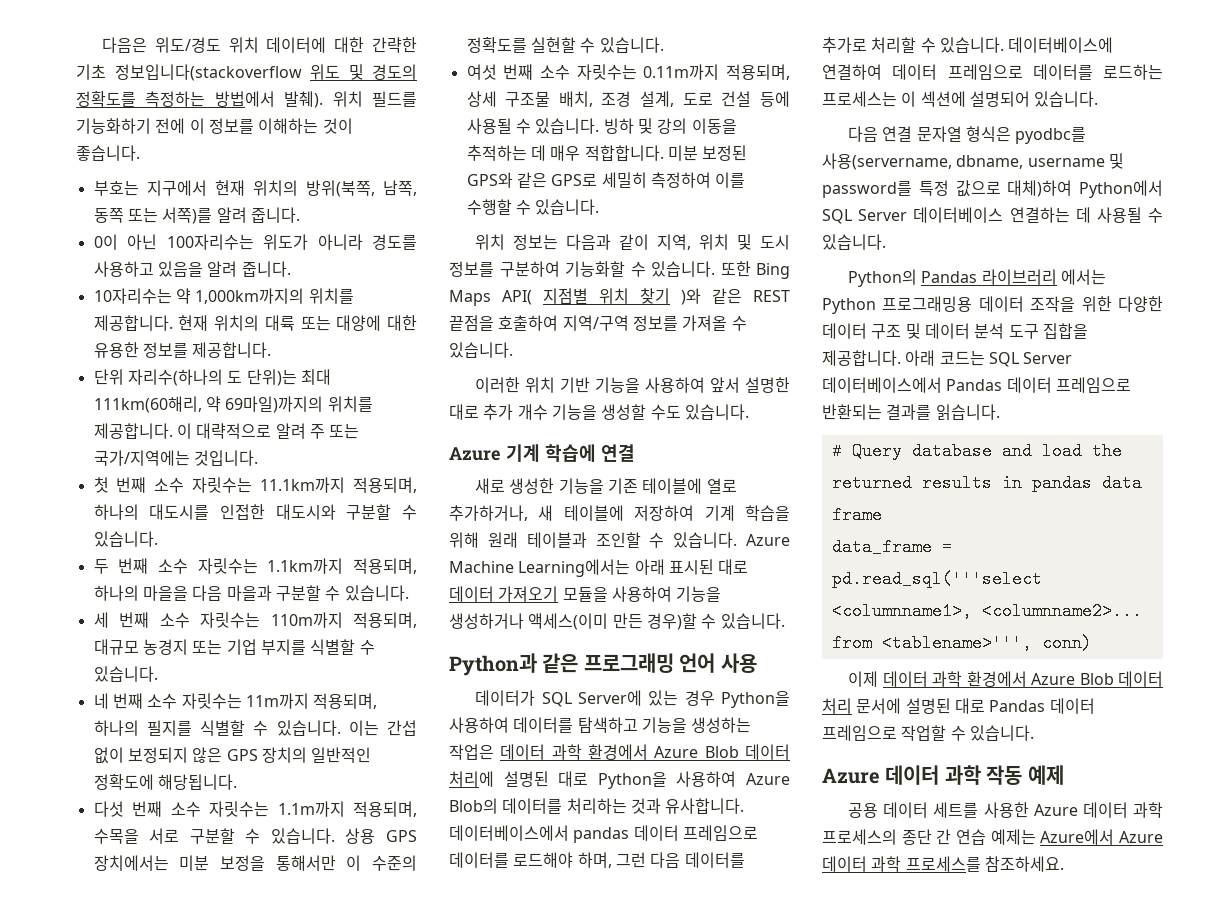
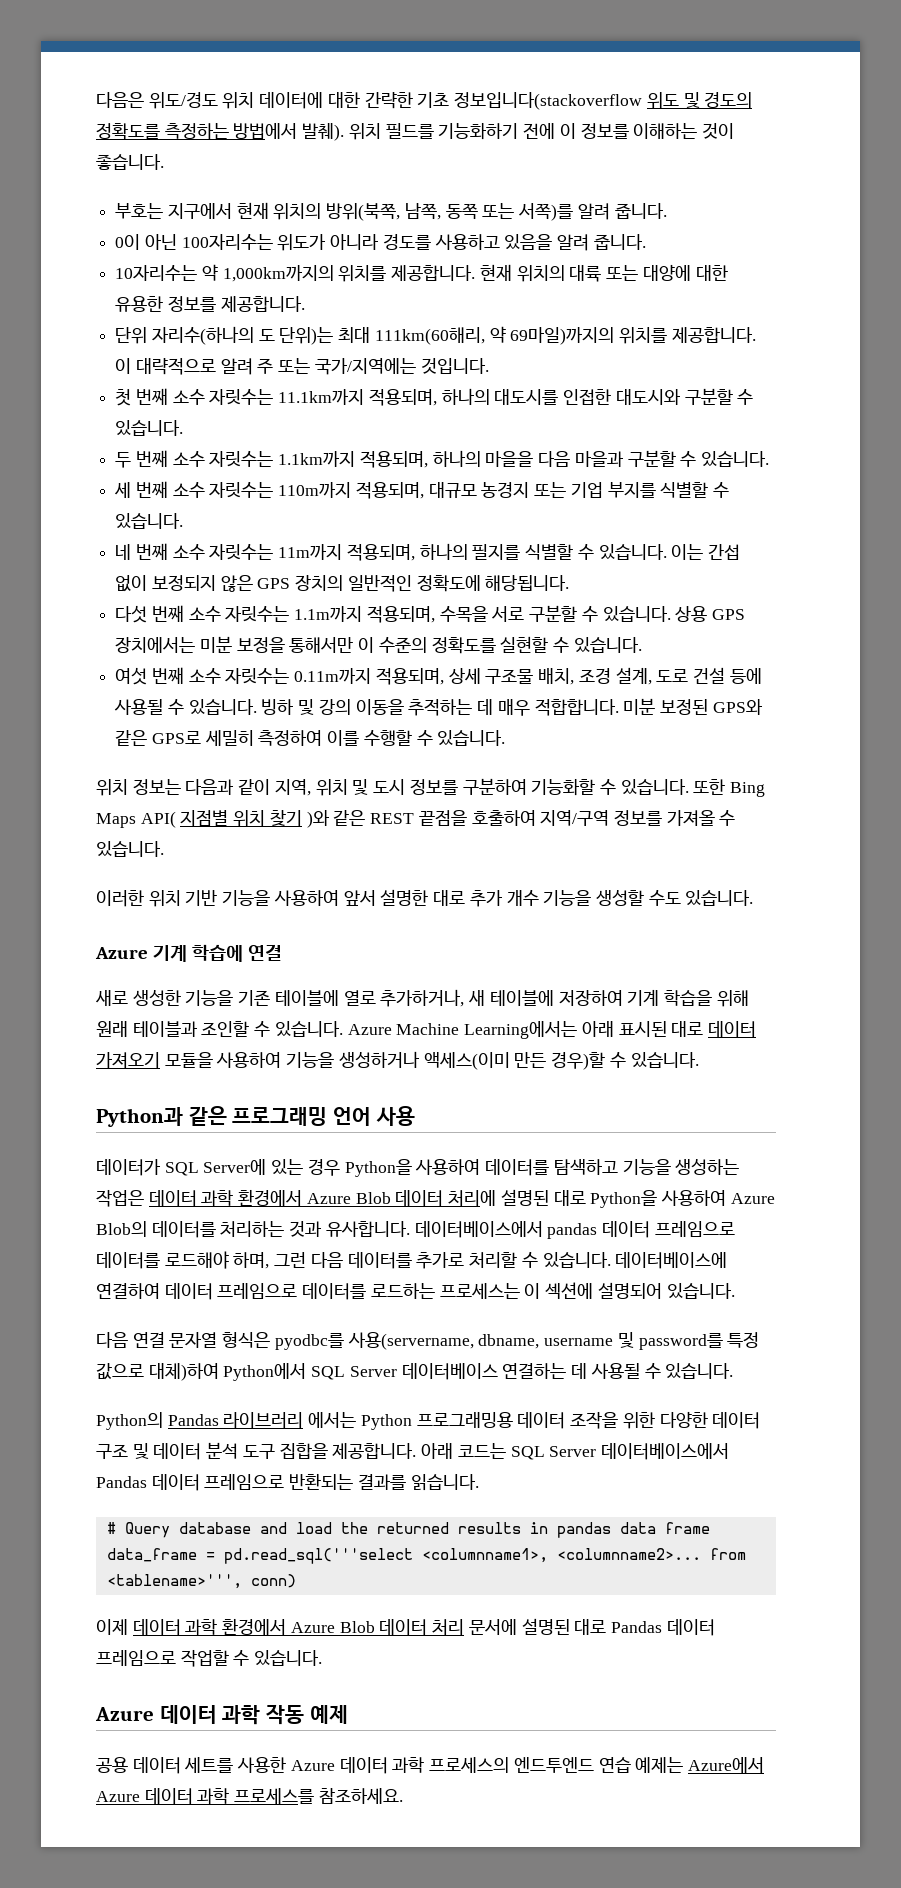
- 공용 데이터 세트를 사용한 Azure 데이터 과학 프로세스의 종단 간 연습 예제는 Azure에서 Azure 데이터 과학 프로세스를 참조하세요.
+ 공용 데이터 세트를 사용한 Azure 데이터 과학 프로세스의 엔드투엔드 연습 예제는 Azure에서 Azure 데이터 과학 프로세스를 참조하세요.

